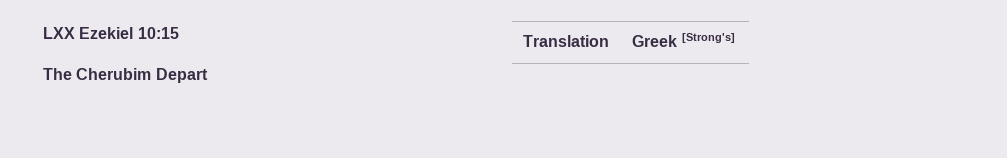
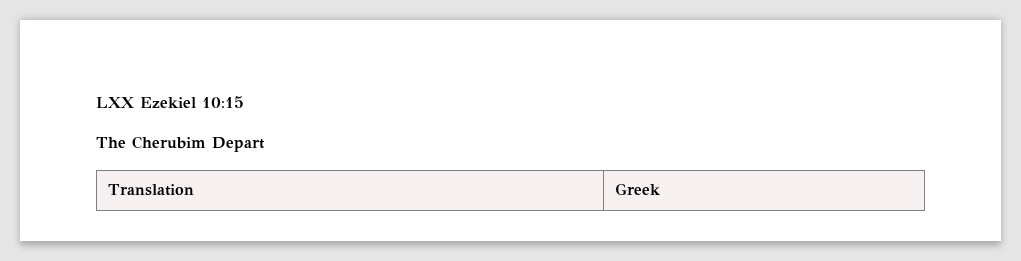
- Translation | Greek [Strong's]
+ Translation | Greek

